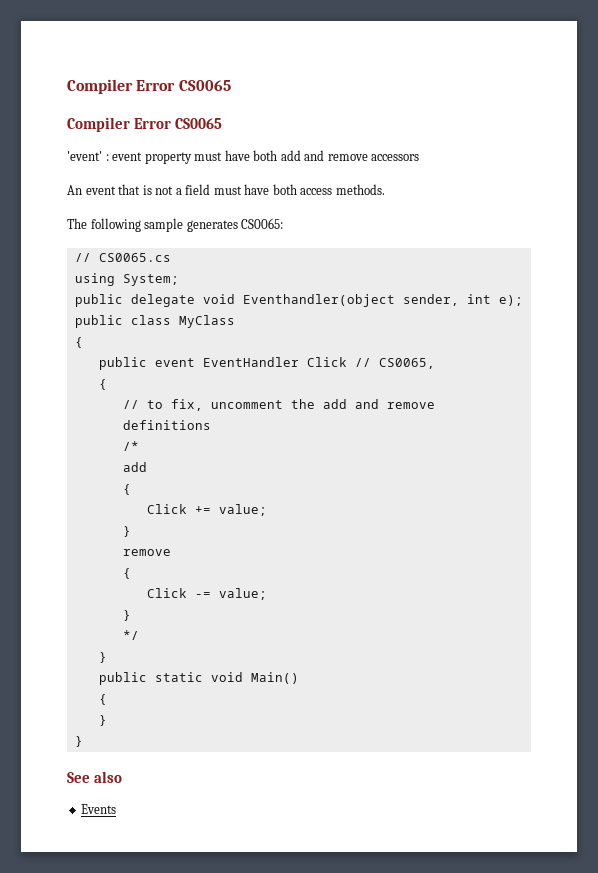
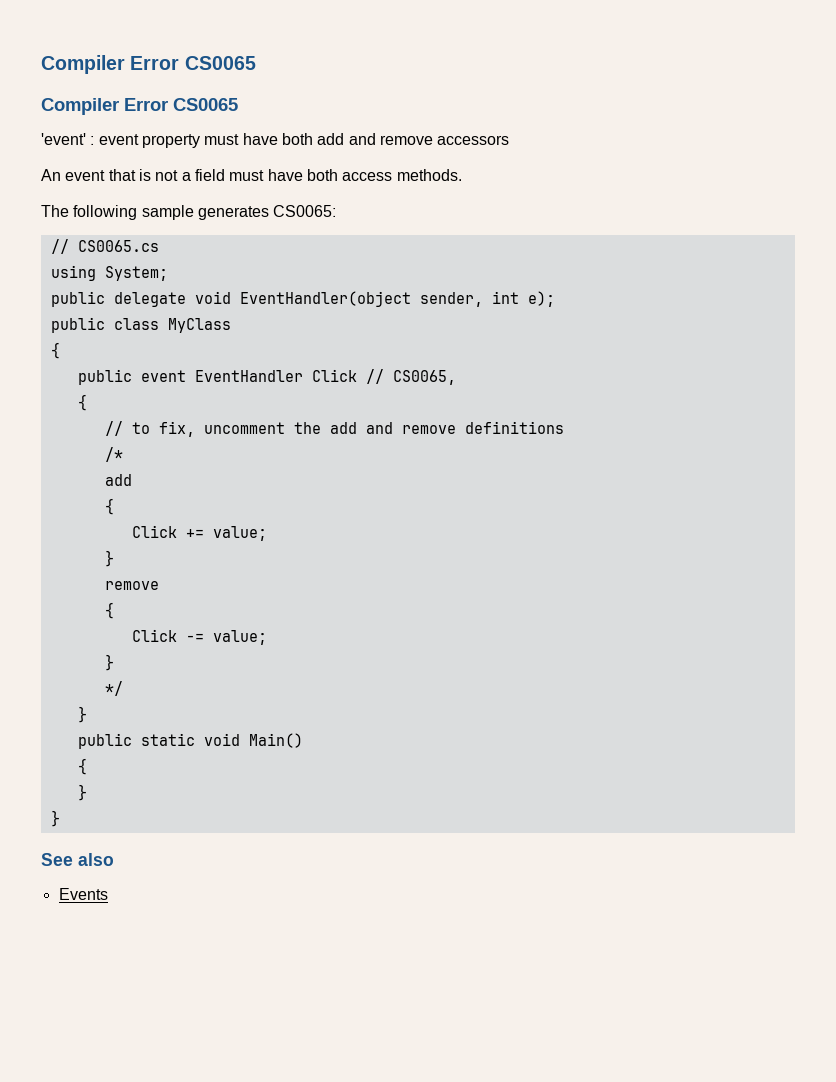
- public delegate void Eventhandler(object sender, int e);
+ public delegate void EventHandler(object sender, int e);

